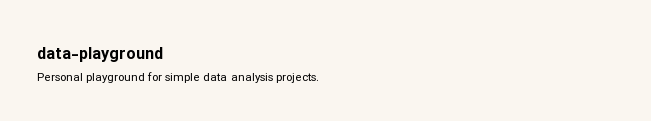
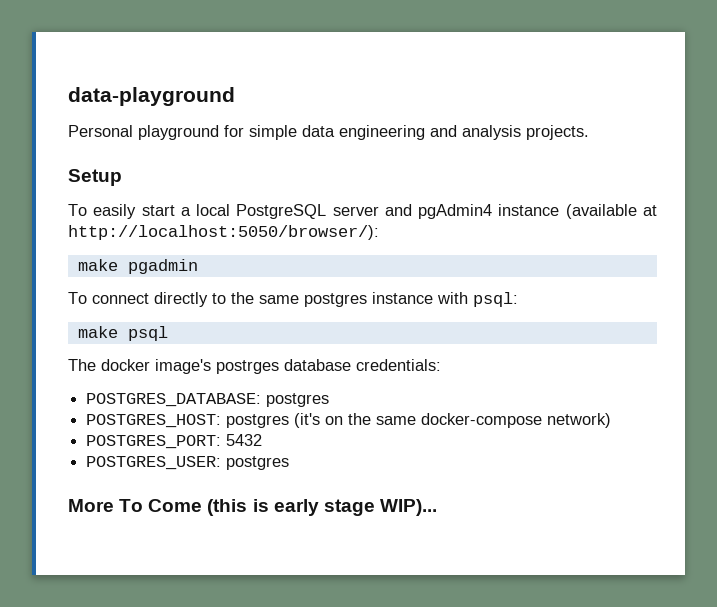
- Personal playground for simple data analysis projects.
+ Personal playground for simple data engineering and analysis projects.
+ Setup
+ To easily start a local PostgreSQL server and pgAdmin4 instance (available at http://localhost:5050/browser/):
+ make pgadmin
+ To connect directly to the same postgres instance with psql:
+ make psql
+ The docker image's postrges database credentials:
+ POSTGRES_DATABASE: postgres
+ POSTGRES_HOST: postgres (it's on the same docker-compose network)
+ POSTGRES_PORT: 5432
+ POSTGRES_USER: postgres
+ More To Come (this is early stage WIP)...

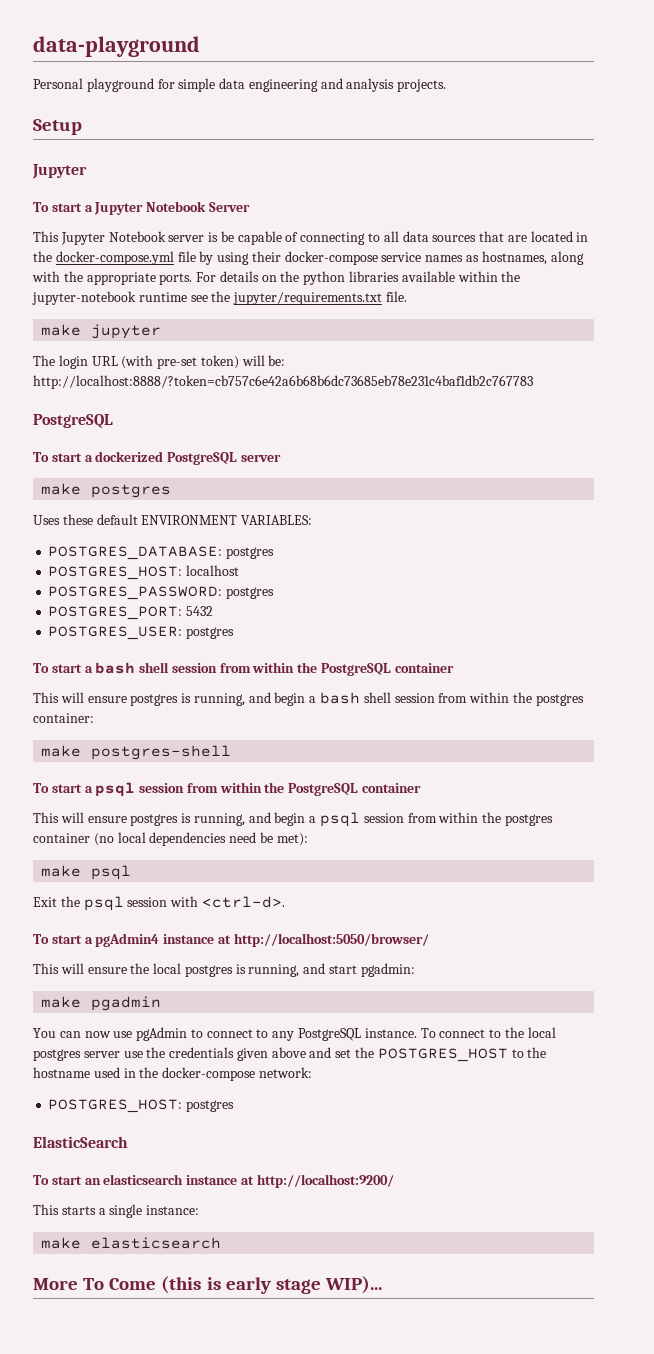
  Setup
- To easily start a local PostgreSQL server and pgAdmin4 instance (available at http://localhost:5050/browser/):
- make pgadmin
- To connect directly to the same postgres instance with psql:
- make psql
- The docker image's postrges database credentials:
+ Jupyter
+ To start a Jupyter Notebook Server
+ This Jupyter Notebook server is be capable of connecting to all data sources that are located in the docker-compose.yml file by using their docker-compose service names as hostnames, along with the appropriate ports. For details on the python libraries available within the jupyter-notebook runtime see the jupyter/requirements.txt file.
+ make jupyter
+ The login URL (with pre-set token) will be: http://localhost:8888/?token=cb757c6e42a6b68b6dc73685eb78e231c4baf1db2c767783
+ PostgreSQL
+ To start a dockerized PostgreSQL server
+ make postgres
+ Uses these default ENVIRONMENT VARIABLES:
- POSTGRES_HOST: postgres (it's on the same docker-compose network)
+ POSTGRES_HOST: localhost
+ POSTGRES_PASSWORD: postgres
  POSTGRES_PORT: 5432
  POSTGRES_USER: postgres
+ To start a bash shell session from within the PostgreSQL container
+ This will ensure postgres is running, and begin a bash shell session from within the postgres container:
+ make postgres-shell
+ To start a psql session from within the PostgreSQL container
+ This will ensure postgres is running, and begin a psql session from within the postgres container (no local dependencies need be met):
+ make psql
+ Exit the psql session with <ctrl-d>.
+ To start a pgAdmin4 instance at http://localhost:5050/browser/
+ This will ensure the local postgres is running, and start pgadmin:
+ make pgadmin
+ You can now use pgAdmin to connect to any PostgreSQL instance. To connect to the local postgres server use the credentials given above and set the POSTGRES_HOST to the hostname used in the docker-compose network:
+ POSTGRES_HOST: postgres
+ ElasticSearch
+ To start an elasticsearch instance at http://localhost:9200/
+ This starts a single instance:
+ make elasticsearch

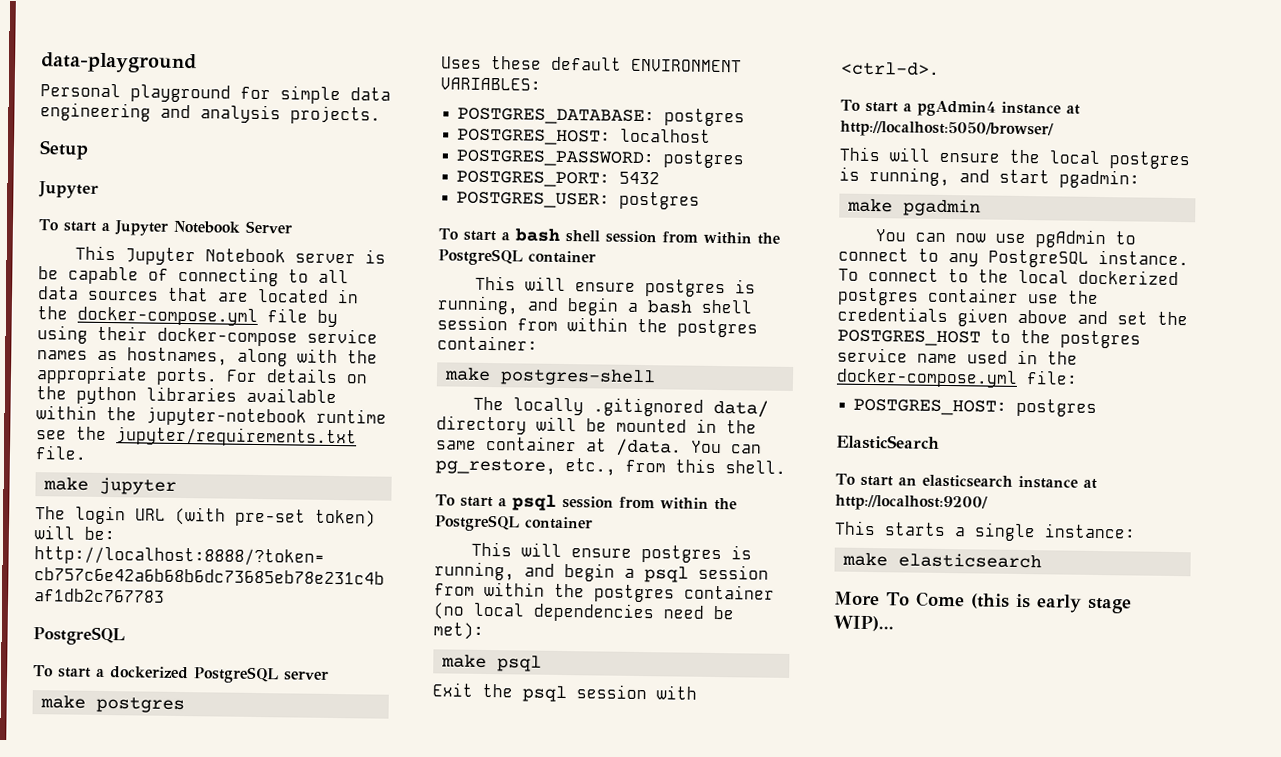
+ The locally .gitignored data/ directory will be mounted in the same container at /data. You can pg_restore, etc., from this shell.
- To connect to the local postgres server use the credentials given above and set the POSTGRES_HOST to the hostname used in the docker-compose network:
+ To connect to the local dockerized postgres container use the credentials given above and set the POSTGRES_HOST to the postgres service name used in the docker-compose.yml file:

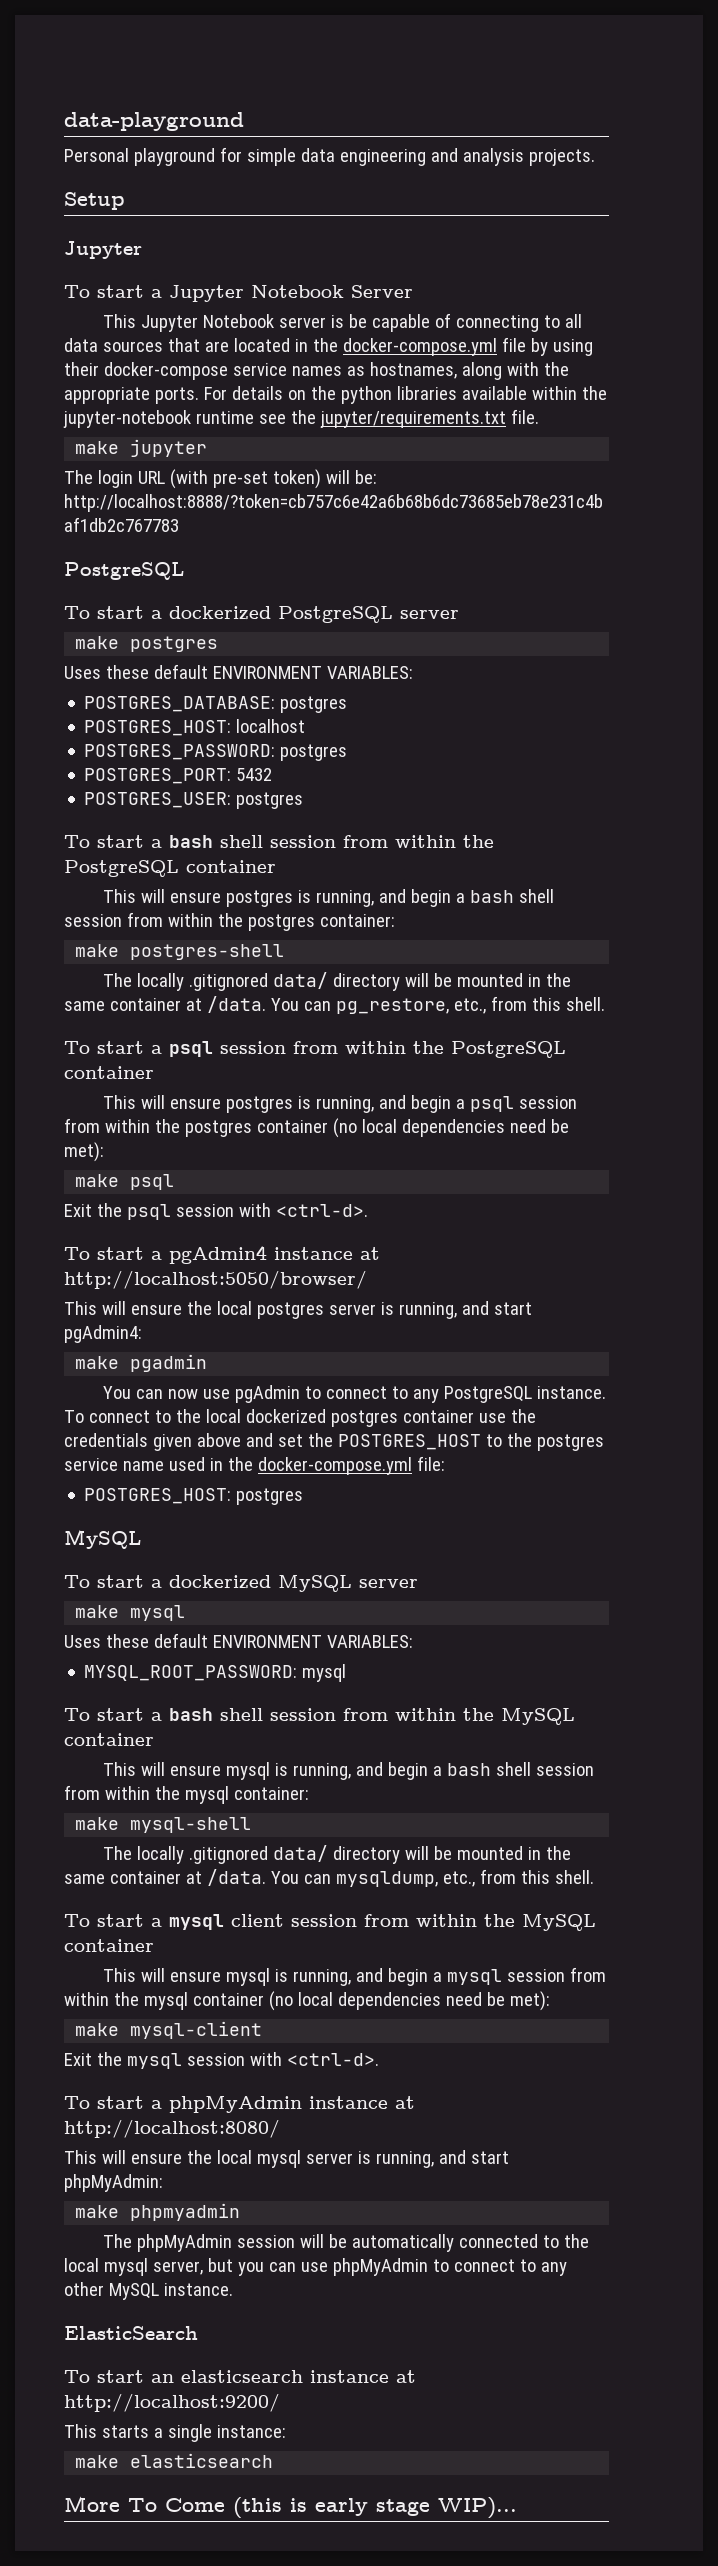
- This will ensure the local postgres is running, and start pgadmin:
+ This will ensure the local postgres server is running, and start pgAdmin4:
  POSTGRES_HOST: postgres
+ MySQL
+ To start a dockerized MySQL server
+ make mysql
+ Uses these default ENVIRONMENT VARIABLES:
+ MYSQL_ROOT_PASSWORD: mysql
+ To start a bash shell session from within the MySQL container
+ This will ensure mysql is running, and begin a bash shell session from within the mysql container:
+ make mysql-shell
+ The locally .gitignored data/ directory will be mounted in the same container at /data. You can mysqldump, etc., from this shell.
+ To start a mysql client session from within the MySQL container
+ This will ensure mysql is running, and begin a mysql session from within the mysql container (no local dependencies need be met):
+ make mysql-client
+ Exit the mysql session with <ctrl-d>.
+ To start a phpMyAdmin instance at http://localhost:8080/
+ This will ensure the local mysql server is running, and start phpMyAdmin:
+ make phpmyadmin
+ The phpMyAdmin session will be automatically connected to the local mysql server, but you can use phpMyAdmin to connect to any other MySQL instance.

